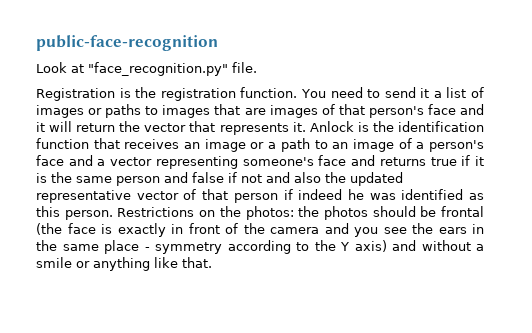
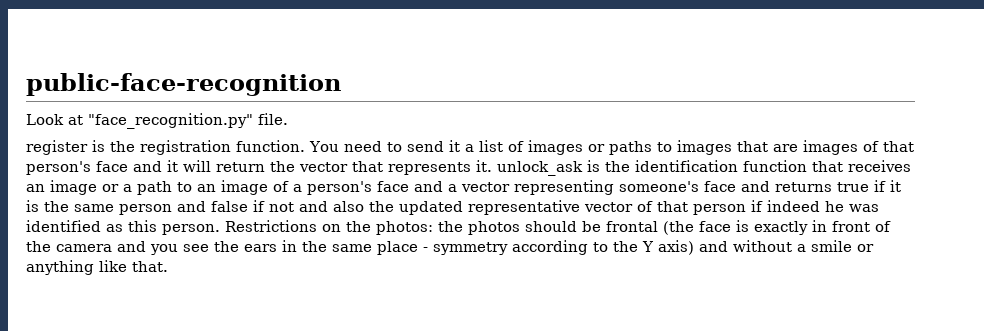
- Registration is the registration function.
+ register is the registration function.
- You need to send it a list of images or paths to images that are images of that person's face and it will return the vector that represents it. Anlock is the identification function that receives an image or a path to an image of a person's face and a vector representing someone's face and returns true if it is the same person and false if not and also the updated representative vector of that person if indeed he was identified as this person.
+ You need to send it a list of images or paths to images that are images of that person's face and it will return the vector that represents it. unlock_ask is the identification function that receives an image or a path to an image of a person's face and a vector representing someone's face and returns true if it is the same person and false if not and also the updated representative vector of that person if indeed he was identified as this person.

